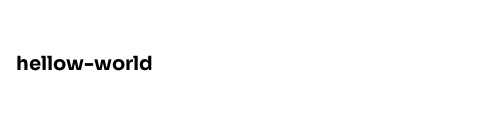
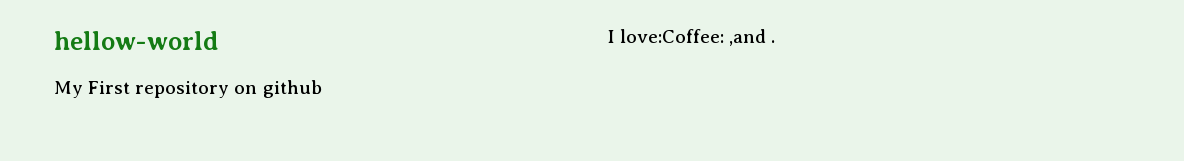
+ My First repository on github
+ I love:Coffee: ,and .

